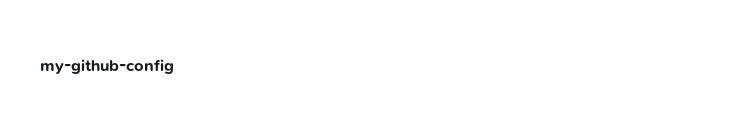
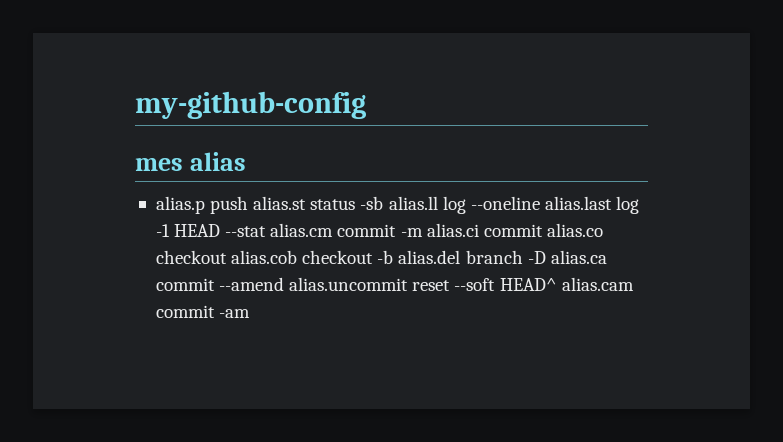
+ mes alias
+ alias.p push alias.st status -sb alias.ll log --oneline alias.last log -1 HEAD --stat alias.cm commit -m alias.ci commit alias.co checkout alias.cob checkout -b alias.del branch -D alias.ca commit --amend alias.uncommit reset --soft HEAD^ alias.cam commit -am

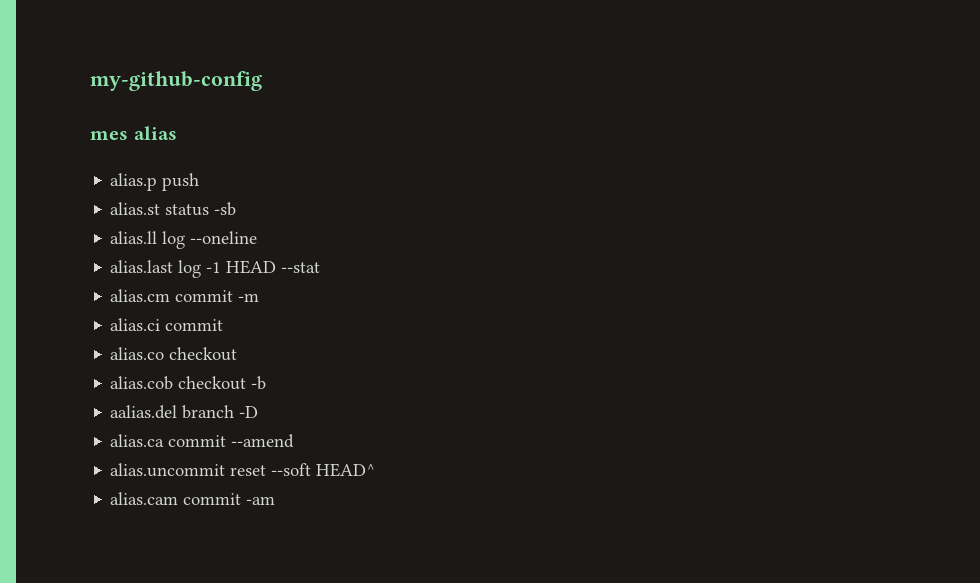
- alias.p push alias.st status -sb alias.ll log --oneline alias.last log -1 HEAD --stat alias.cm commit -m alias.ci commit alias.co checkout alias.cob checkout -b alias.del branch -D alias.ca commit --amend alias.uncommit reset --soft HEAD^ alias.cam commit -am
+ alias.p push
+ alias.st status -sb
+ alias.ll log --oneline
+ alias.last log -1 HEAD --stat
+ alias.cm commit -m
+ alias.ci commit
+ alias.co checkout
+ alias.cob checkout -b
+ aalias.del branch -D
+ alias.ca commit --amend
+ alias.uncommit reset --soft HEAD^
+ alias.cam commit -am

